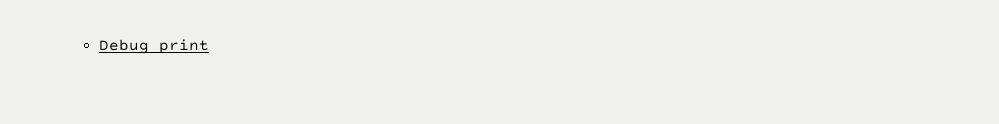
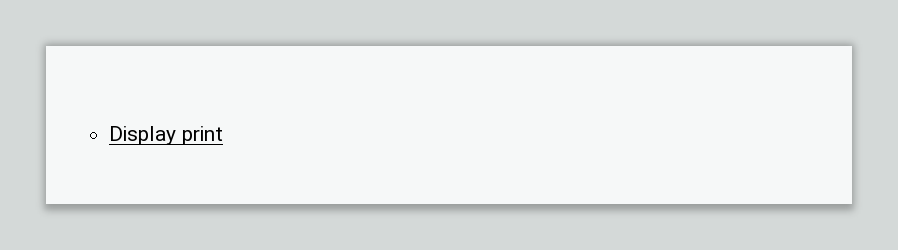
- Debug print
+ Display print

